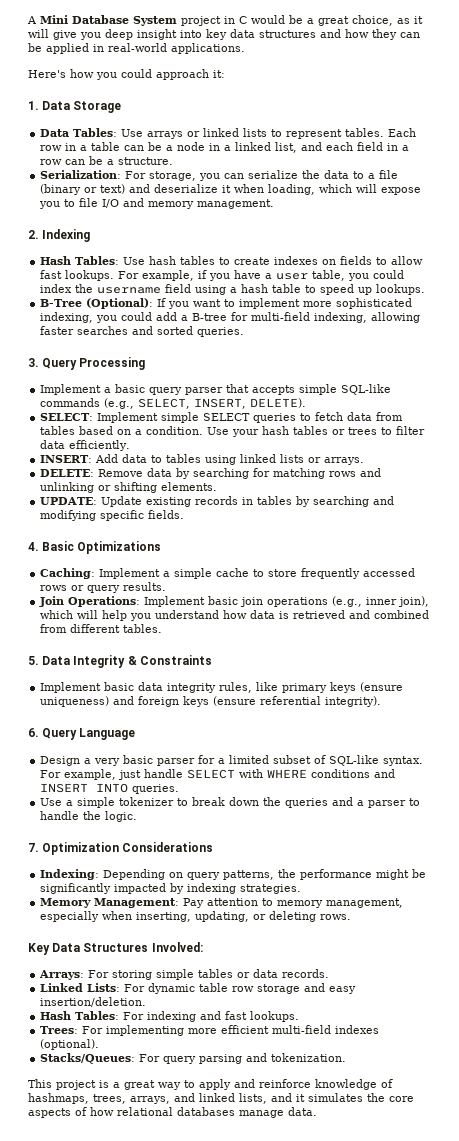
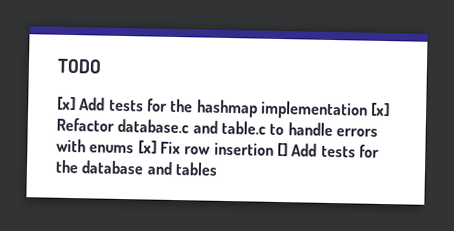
- A Mini Database System project in C would be a great choice, as it will give you deep insight into key data structures and how they can be applied in real-world applications.
- Here's how you could approach it:
- 1. Data Storage
- Data Tables: Use arrays or linked lists to represent tables. Each row in a table can be a node in a linked list, and each field in a row can be a structure.
- Serialization: For storage, you can serialize the data to a file (binary or text) and deserialize it when loading, which will expose you to file I/O and memory management.
- 2. Indexing
- Hash Tables: Use hash tables to create indexes on fields to allow fast lookups. For example, if you have a user table, you could index the username field using a hash table to speed up lookups.
- B-Tree (Optional): If you want to implement more sophisticated indexing, you could add a B-tree for multi-field indexing, allowing faster searches and sorted queries.
- 3. Query Processing
- Implement a basic query parser that accepts simple SQL-like commands (e.g., SELECT, INSERT, DELETE).
- SELECT: Implement simple SELECT queries to fetch data from tables based on a condition. Use your hash tables or trees to filter data efficiently.
- INSERT: Add data to tables using linked lists or arrays.
- DELETE: Remove data by searching for matching rows and unlinking or shifting elements.
- UPDATE: Update existing records in tables by searching and modifying specific fields.
- 4. Basic Optimizations
- Caching: Implement a simple cache to store frequently accessed rows or query results.
- Join Operations: Implement basic join operations (e.g., inner join), which will help you understand how data is retrieved and combined from different tables.
- 5. Data Integrity & Constraints
- Implement basic data integrity rules, like primary keys (ensure uniqueness) and foreign keys (ensure referential integrity).
- 6. Query Language
- Design a very basic parser for a limited subset of SQL-like syntax. For example, just handle SELECT with WHERE conditions and INSERT INTO queries.
- Use a simple tokenizer to break down the queries and a parser to handle the logic.
- 7. Optimization Considerations
- Indexing: Depending on query patterns, the performance might be significantly impacted by indexing strategies.
- Memory Management: Pay attention to memory management, especially when inserting, updating, or deleting rows.
- Key Data Structures Involved:
- Arrays: For storing simple tables or data records.
- Linked Lists: For dynamic table row storage and easy insertion/deletion.
- Hash Tables: For indexing and fast lookups.
- Trees: For implementing more efficient multi-field indexes (optional).
- Stacks/Queues: For query parsing and tokenization.
- This project is a great way to apply and reinforce knowledge of hashmaps, trees, arrays, and linked lists, and it simulates the core aspects of how relational databases manage data.
+ TODO
+ [x] Add tests for the hashmap implementation [x] Refactor database.c and table.c to handle errors with enums [x] Fix row insertion [] Add tests for the database and tables

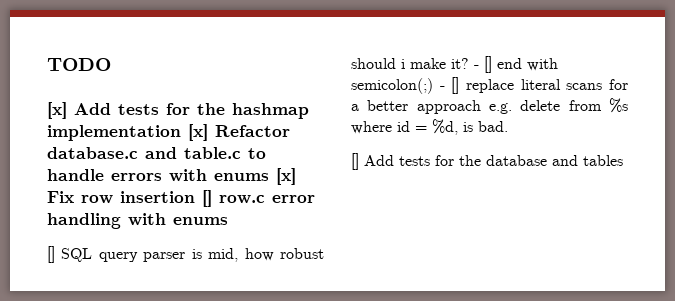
- [x] Add tests for the hashmap implementation [x] Refactor database.c and table.c to handle errors with enums [x] Fix row insertion [] Add tests for the database and tables
+ [x] Add tests for the hashmap implementation [x] Refactor database.c and table.c to handle errors with enums [x] Fix row insertion [] row.c error handling with enums
+ [] SQL query parser is mid, how robust should i make it? - [] end with semicolon(;) - [] replace literal scans for a better approach e.g. delete from %s where id = %d, is bad.
+ [] Add tests for the database and tables

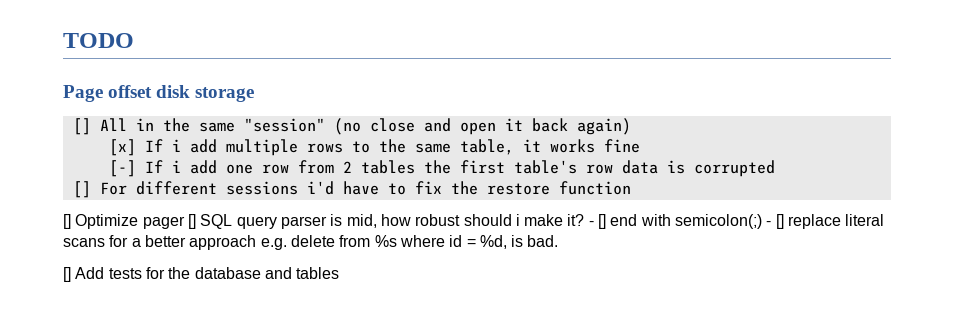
- [x] Add tests for the hashmap implementation [x] Refactor database.c and table.c to handle errors with enums [x] Fix row insertion [] row.c error handling with enums
- [] SQL query parser is mid, how robust should i make it?
+ Page offset disk storage
+ [] All in the same "session" (no close and open it back again)
+ [x] If i add multiple rows to the same table, it works fine
+ [-] If i add one row from 2 tables the first table's row data is corrupted
+ [] For different sessions i'd have to fix the restore function
+ [] Optimize pager [] SQL query parser is mid, how robust should i make it?

